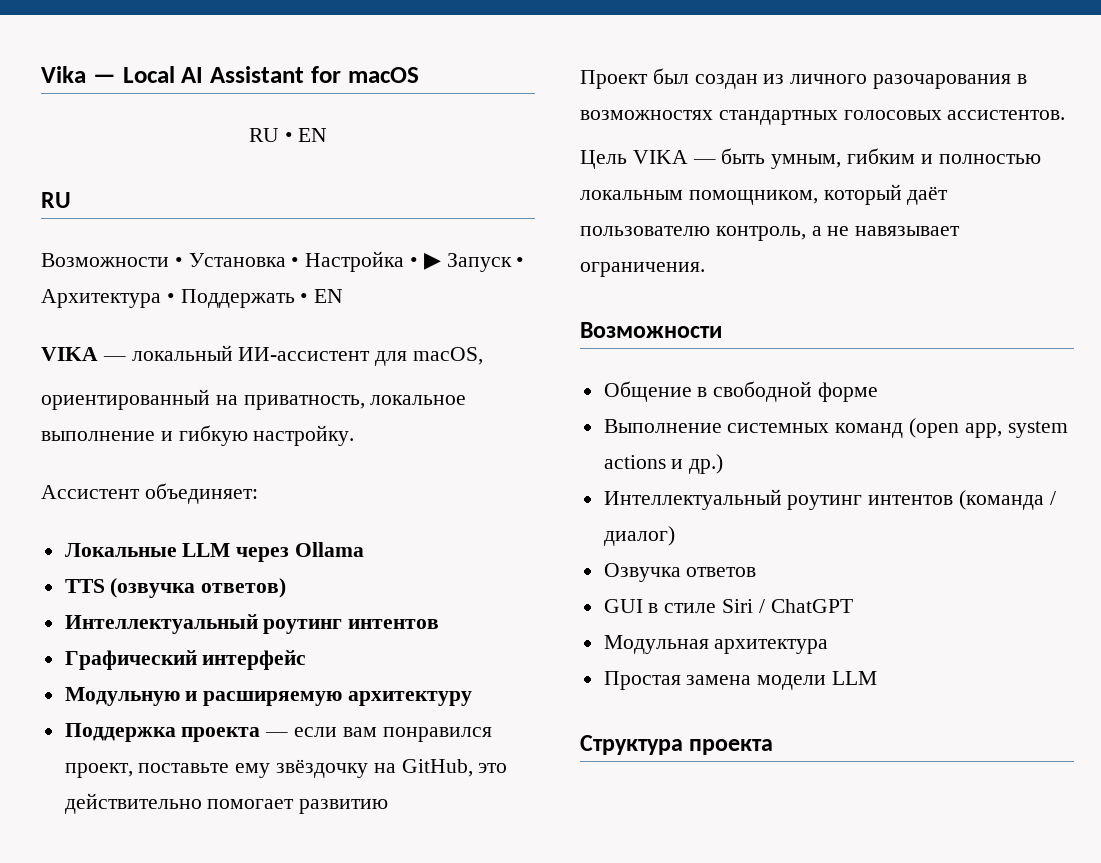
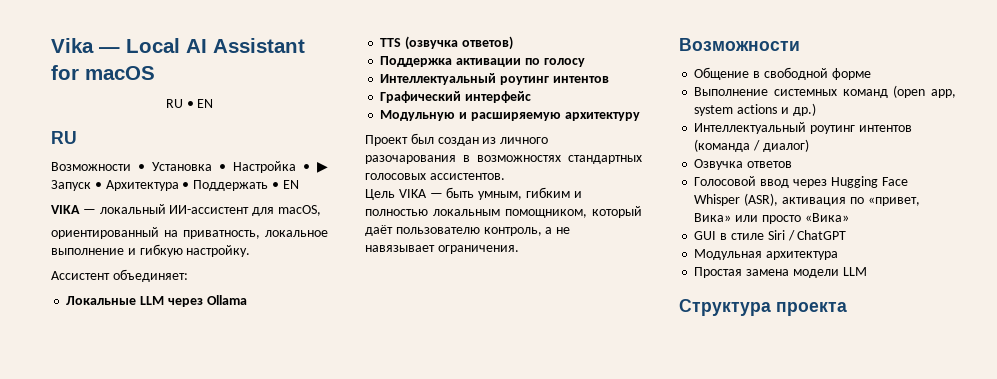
+ Поддержка активации по голосу
- Поддержка проекта — если вам понравился проект, поставьте ему звёздочку на GitHub, это действительно помогает развитию
+ Голосовой ввод через Hugging Face Whisper (ASR), активация по «привет, Вика» или просто «Вика»

